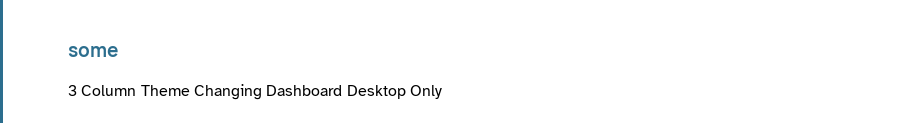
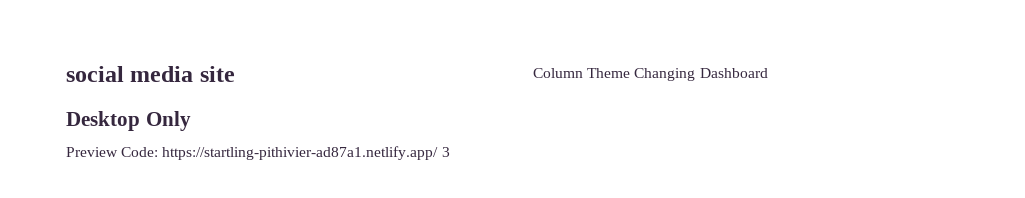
- some
- 3 Column Theme Changing Dashboard Desktop Only
+ social media site
+ Desktop Only
+ Preview Code: https://startling-pithivier-ad87a1.netlify.app/ 3 Column Theme Changing Dashboard

